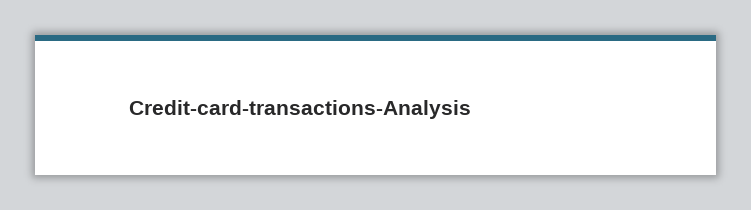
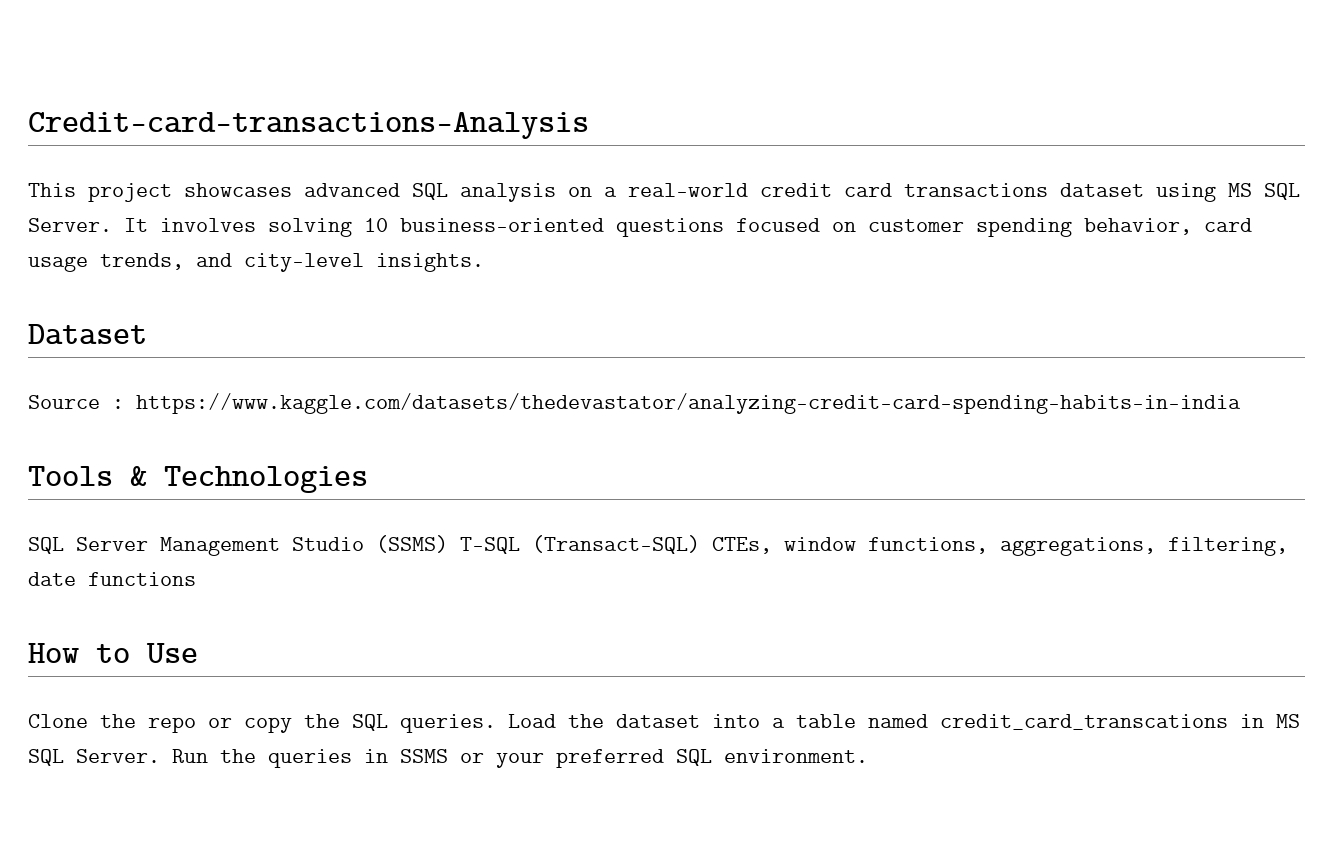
+ This project showcases advanced SQL analysis on a real-world credit card transactions dataset using MS SQL Server. It involves solving 10 business-oriented questions focused on customer spending behavior, card usage trends, and city-level insights.
+ Dataset
+ Source : https://www.kaggle.com/datasets/thedevastator/analyzing-credit-card-spending-habits-in-india
+ Tools & Technologies
+ SQL Server Management Studio (SSMS) T-SQL (Transact-SQL) CTEs, window functions, aggregations, filtering, date functions
+ How to Use
+ Clone the repo or copy the SQL queries. Load the dataset into a table named credit_card_transcations in MS SQL Server. Run the queries in SSMS or your preferred SQL environment.

